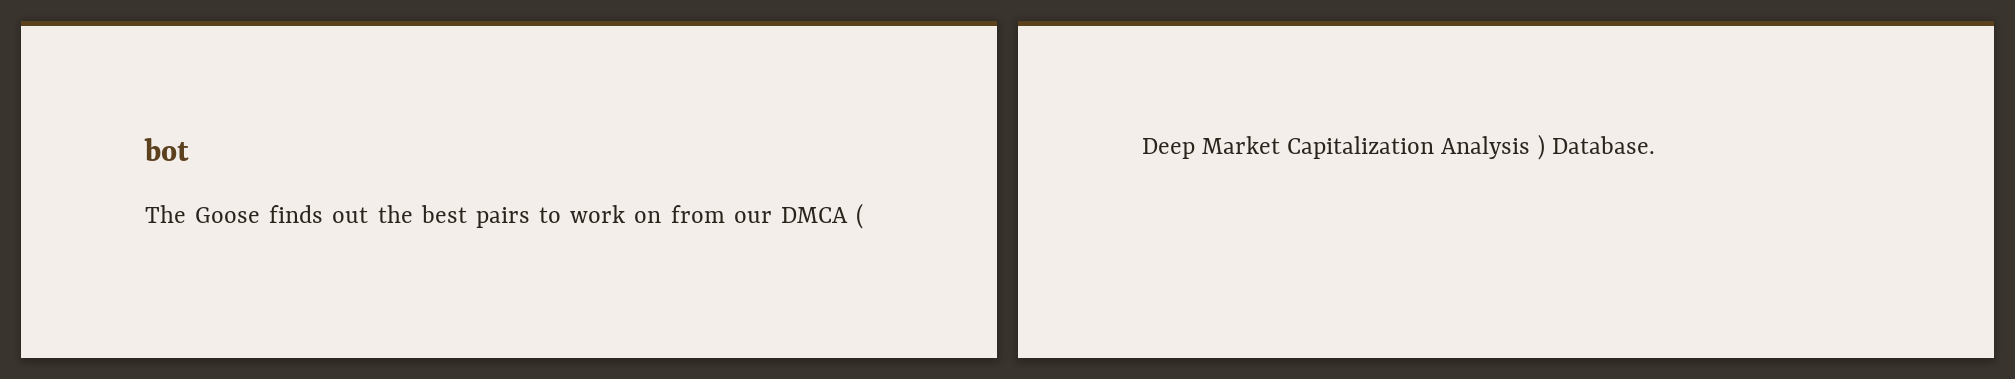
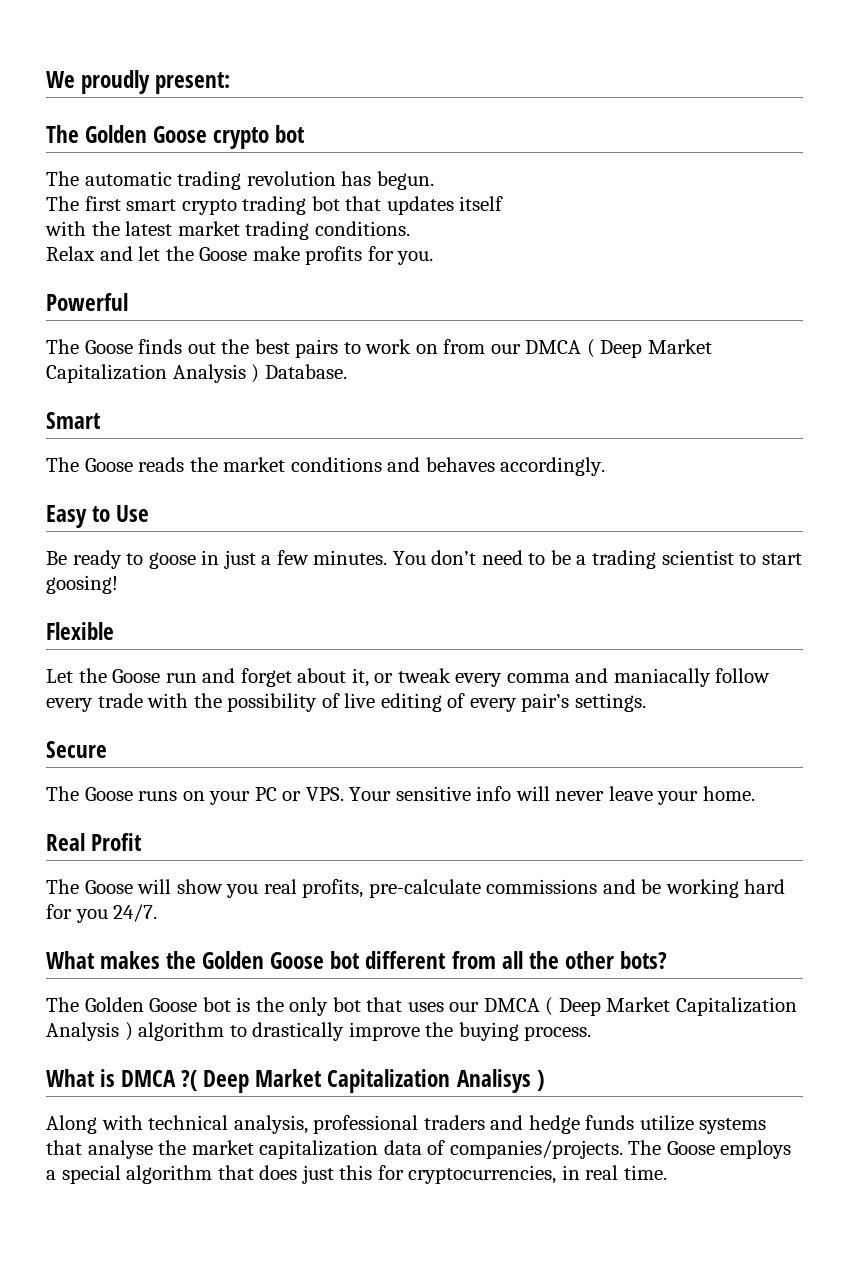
- bot
+ We proudly present:
+ The Golden Goose crypto bot
+ The automatic trading revolution has begun.
+ The first smart crypto trading bot that updates itself
+ with the latest market trading conditions.
+ Relax and let the Goose make profits for you.
+ Powerful
+ Smart
+ The Goose reads the market conditions and behaves accordingly.
+ Easy to Use
+ Be ready to goose in just a few minutes. You don’t need to be a trading scientist to start goosing!
+ Flexible
+ Let the Goose run and forget about it, or tweak every comma and maniacally follow every trade with the possibility of live editing of every pair’s settings.
+ Secure
+ The Goose runs on your PC or VPS. Your sensitive info will never leave your home.
+ Real Profit
+ The Goose will show you real profits, pre-calculate commissions and be working hard for you 24/7.
+ What makes the Golden Goose bot different from all the other bots?
+ The Golden Goose bot is the only bot that uses our DMCA ( Deep Market Capitalization Analysis ) algorithm to drastically improve the buying process.
+ What is DMCA ?( Deep Market Capitalization Analisys )
+ Along with technical analysis, professional traders and hedge funds utilize systems that analyse the market capitalization data of companies/projects. The Goose employs a special algorithm that does just this for cryptocurrencies, in real time.

